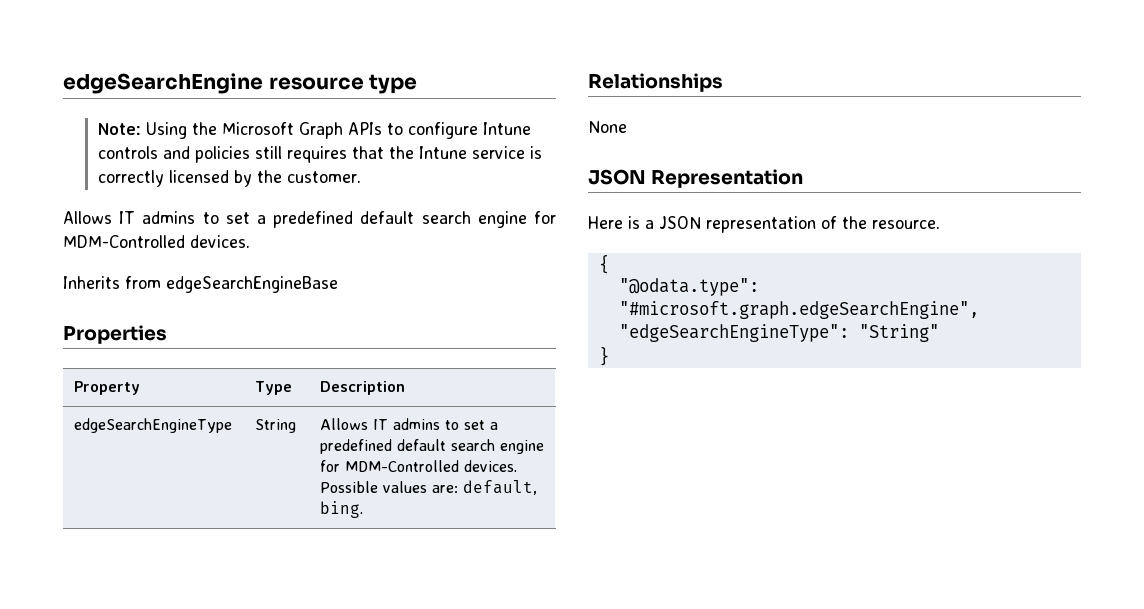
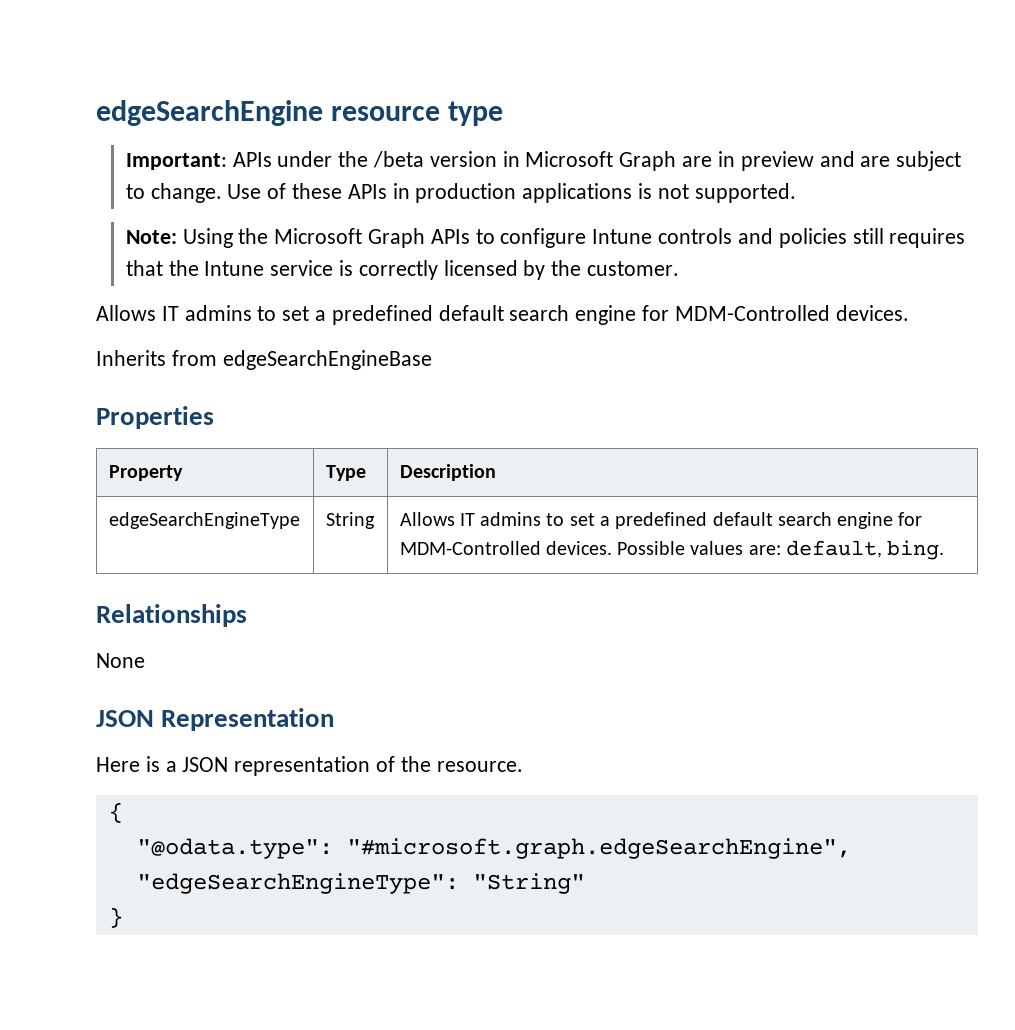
+ Important: APIs under the /beta version in Microsoft Graph are in preview and are subject to change. Use of these APIs in production applications is not supported.

